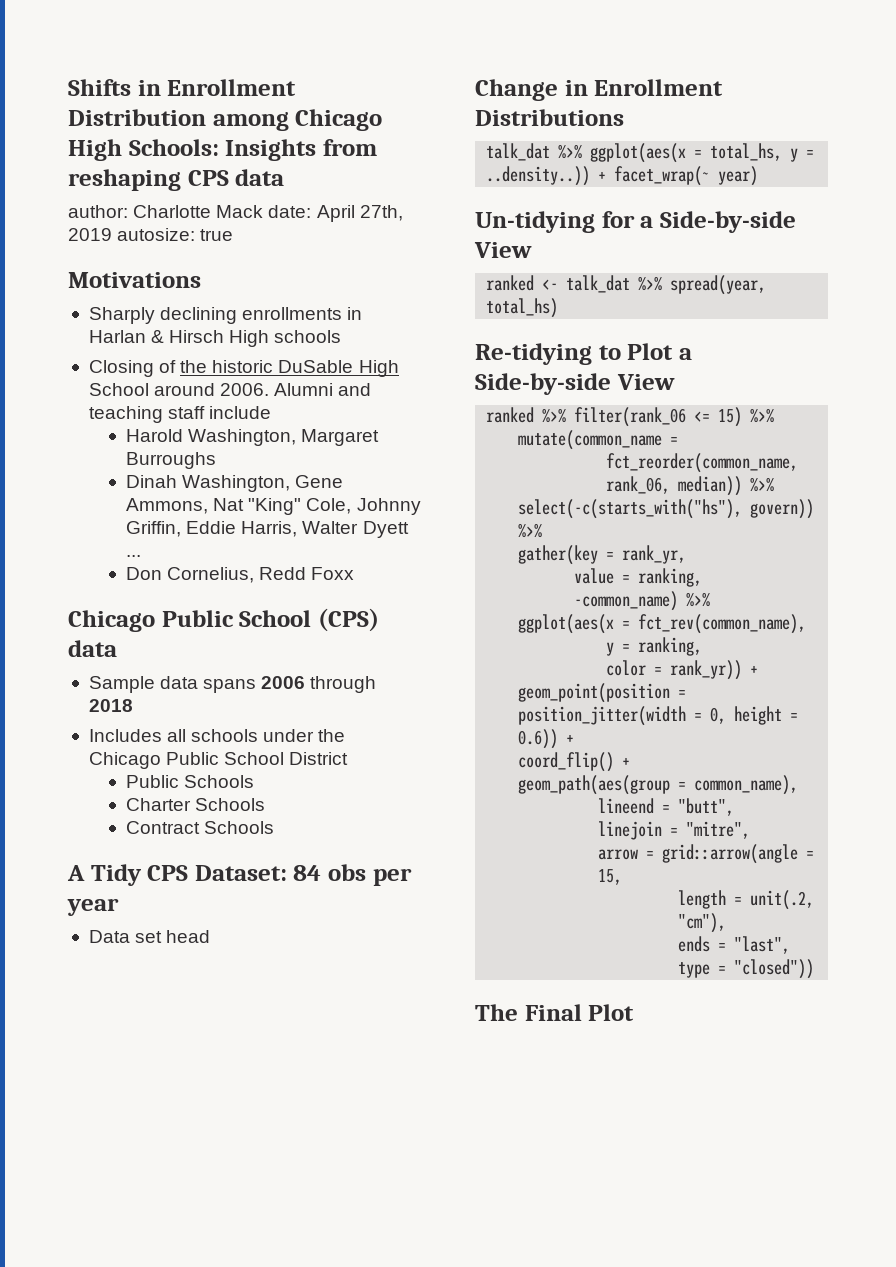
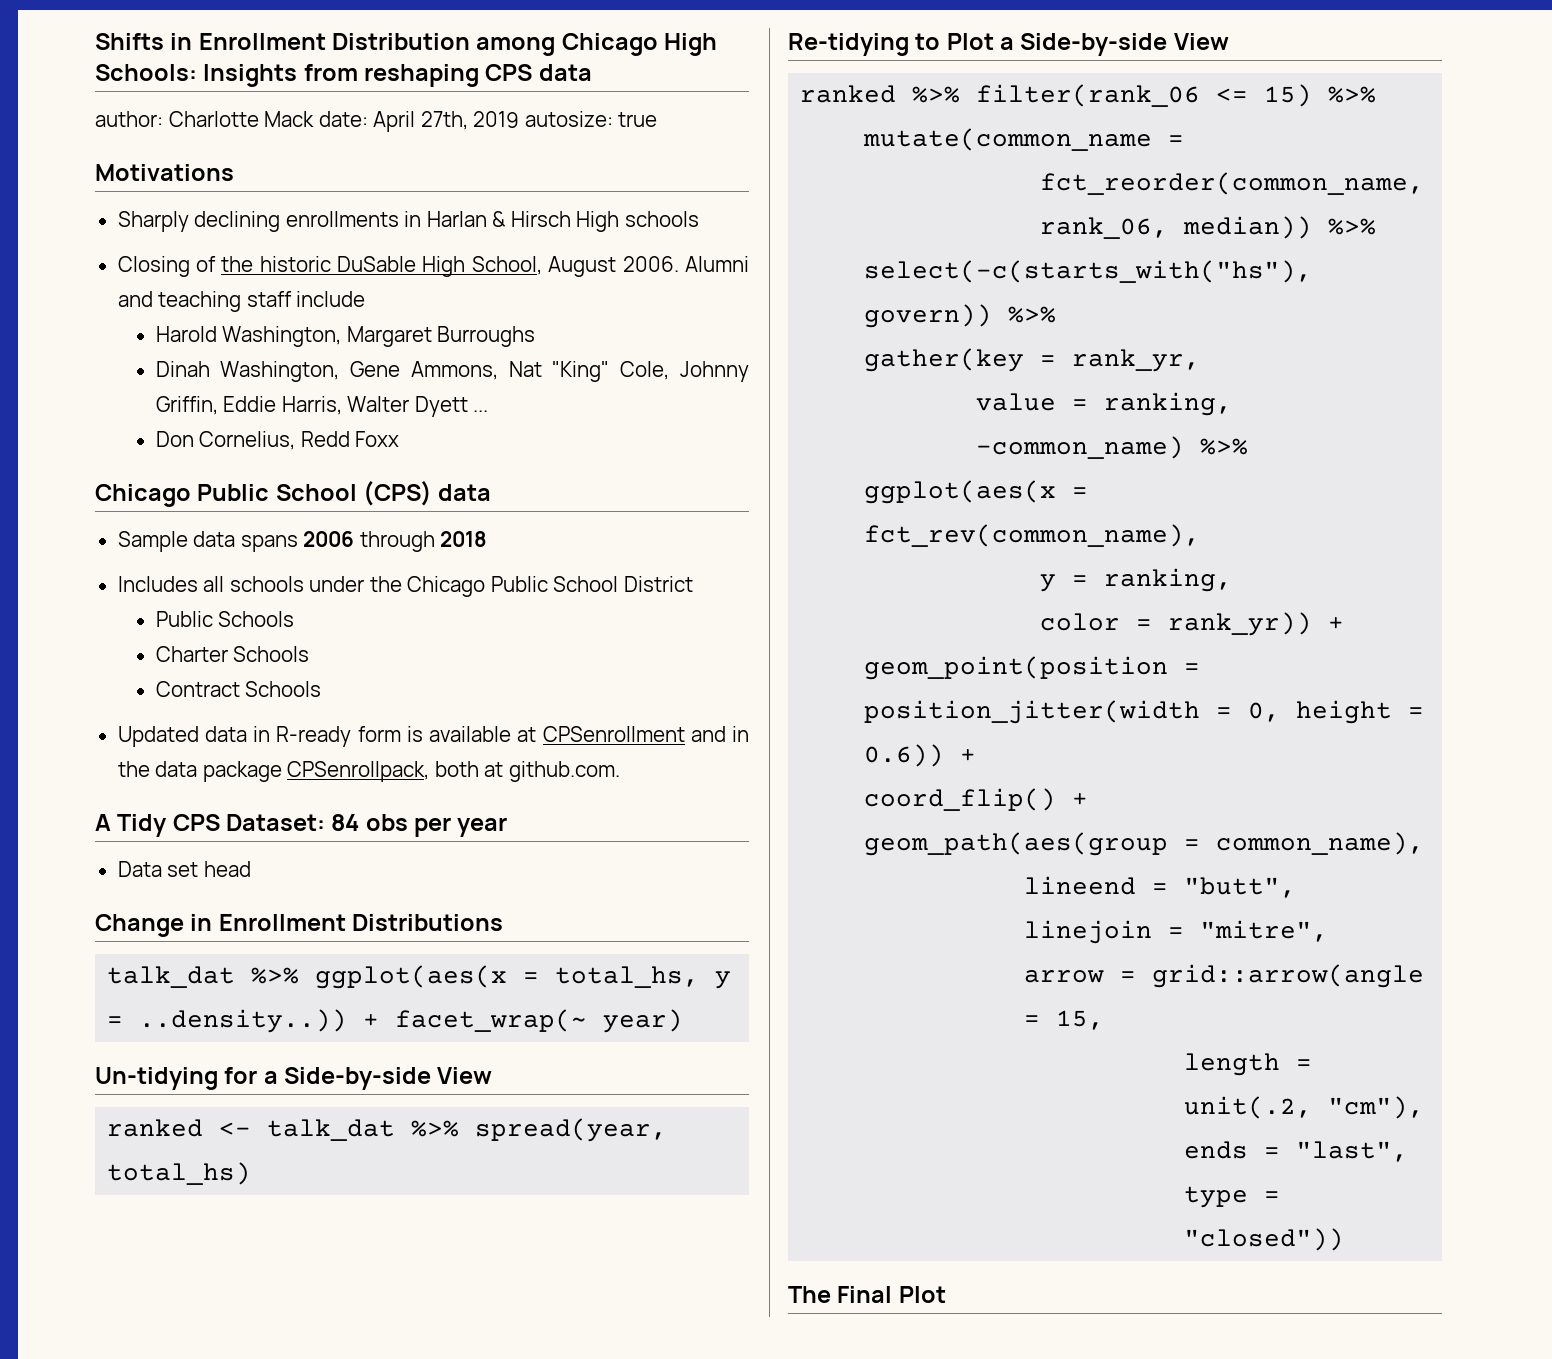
- Closing of the historic DuSable High School around 2006.
+ Closing of the historic DuSable High School, August 2006.
+ Updated data in R-ready form is available at CPSenrollment and in the data package CPSenrollpack, both at github.com.

